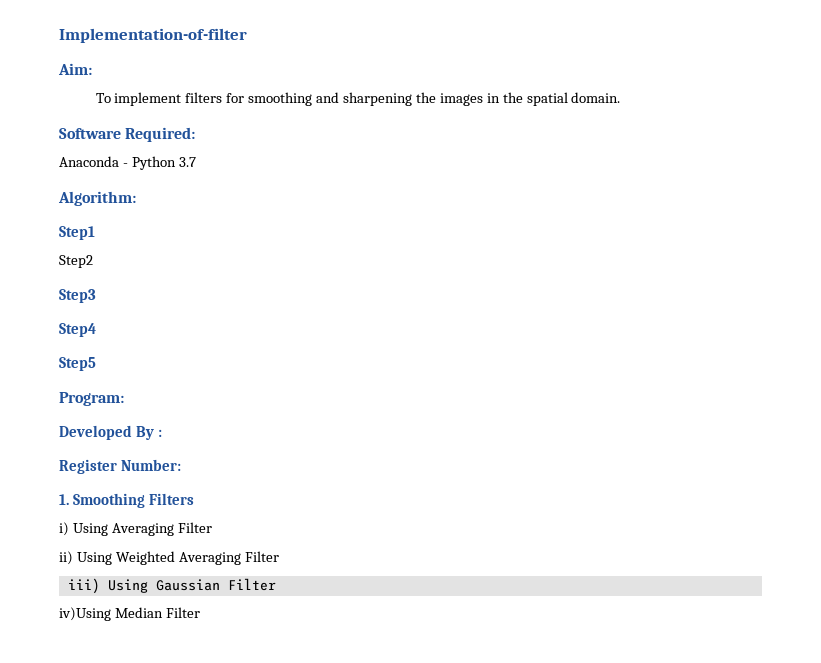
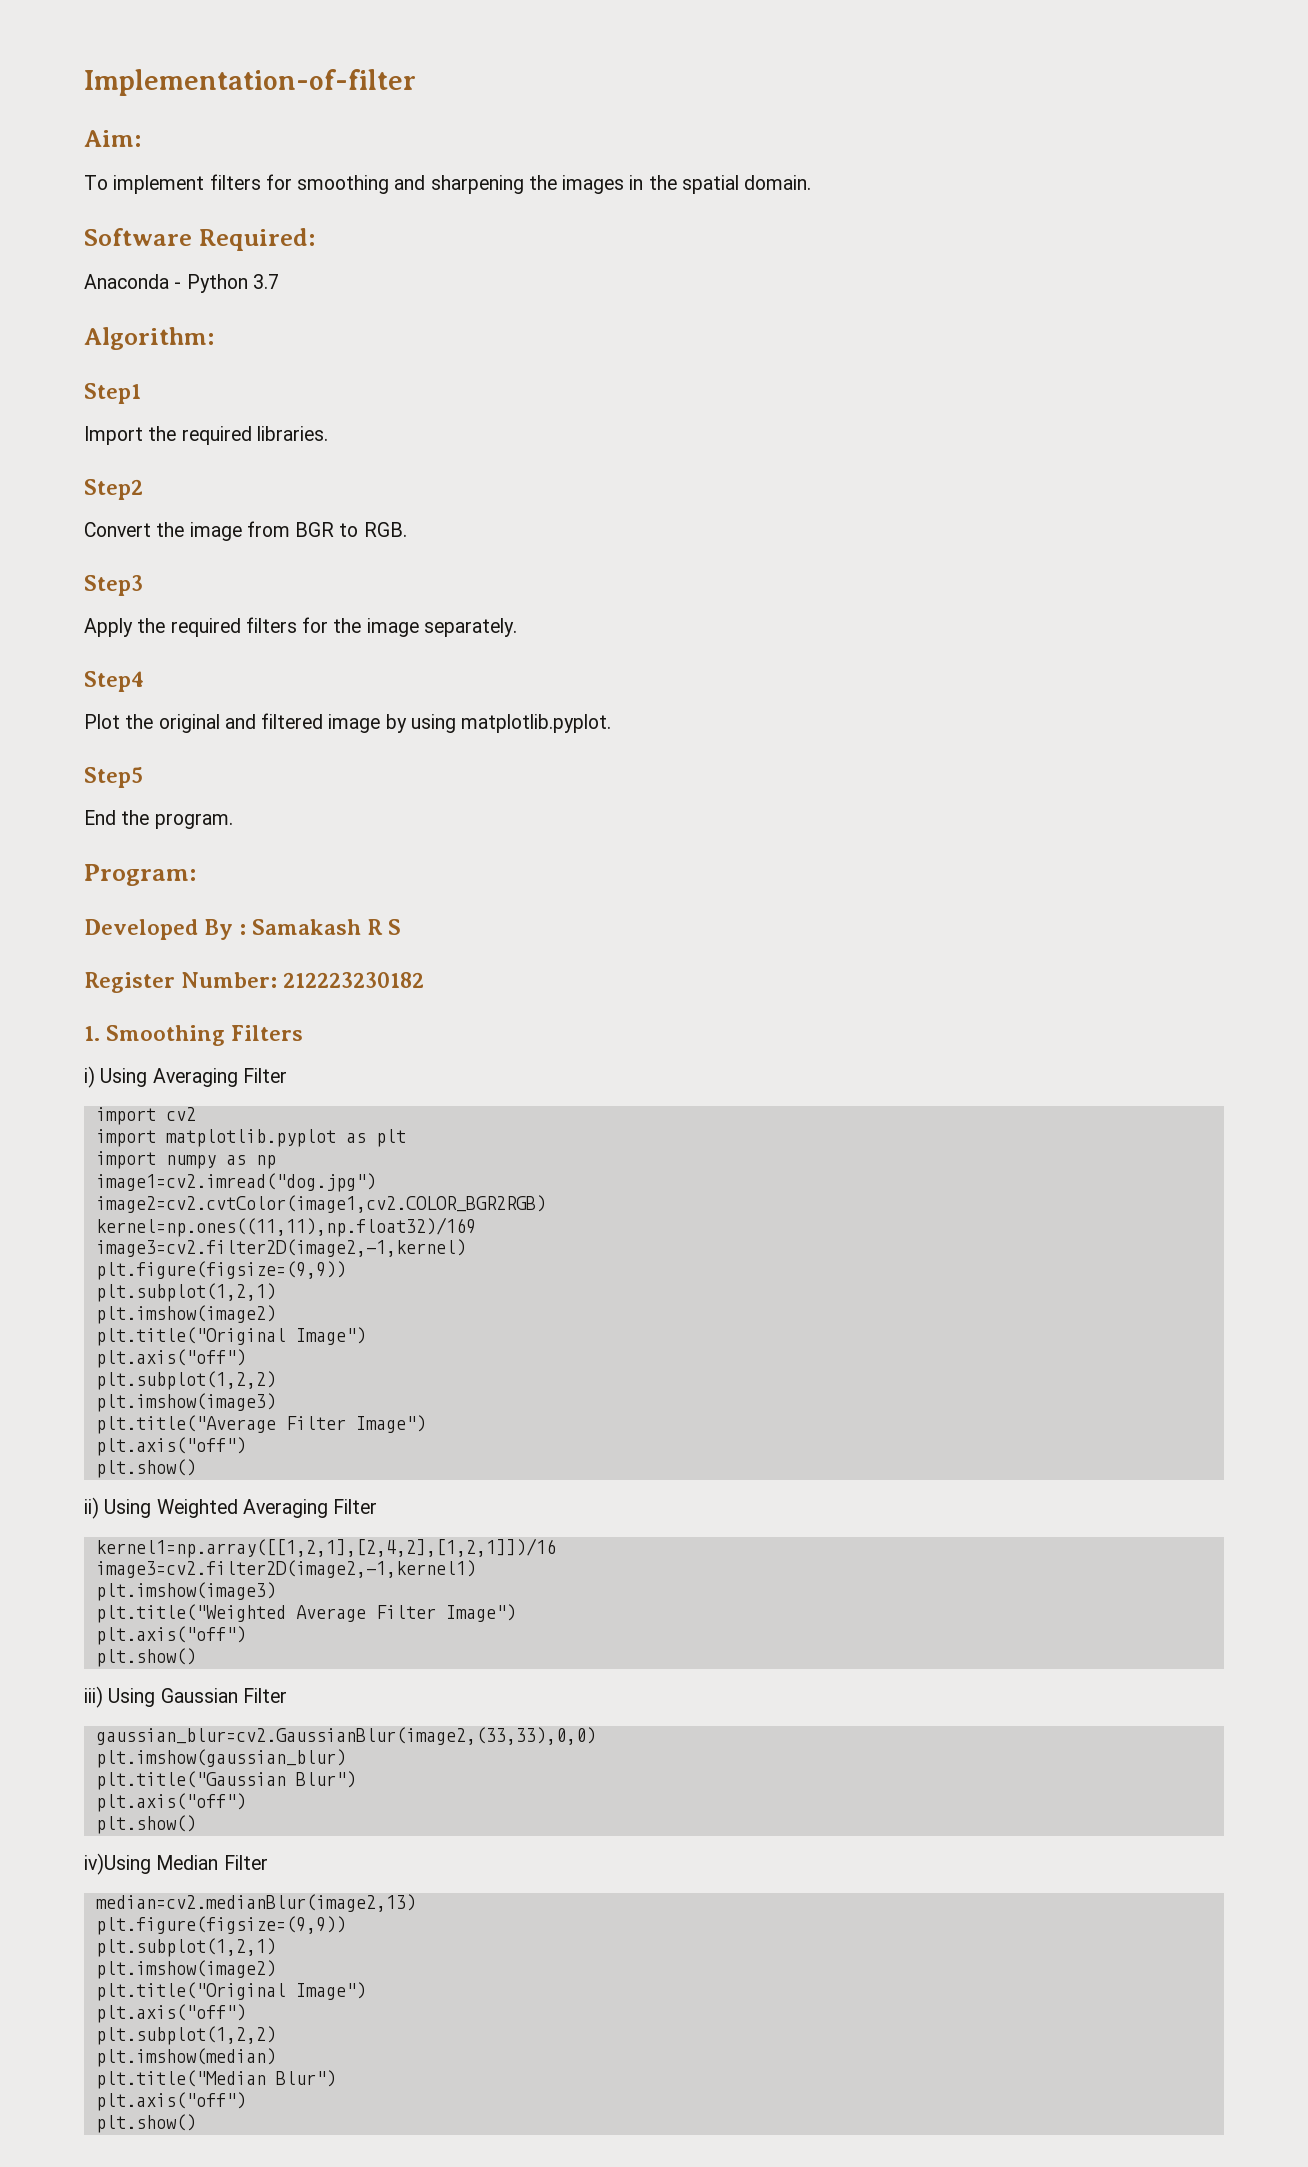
+ Import the required libraries.
  Step2
+ Convert the image from BGR to RGB.
  Step3
+ Apply the required filters for the image separately.
  Step4
+ Plot the original and filtered image by using matplotlib.pyplot.
  Step5
+ End the program.
- Developed By :
+ Developed By : Samakash R S
- Register Number:
+ Register Number: 212223230182
+ import cv2
+ import matplotlib.pyplot as plt
+ import numpy as np
+ image1=cv2.imread("dog.jpg")
+ image2=cv2.cvtColor(image1,cv2.COLOR_BGR2RGB)
+ kernel=np.ones((11,11),np.float32)/169
+ image3=cv2.filter2D(image2,-1,kernel)
+ plt.figure(figsize=(9,9))
+ plt.subplot(1,2,1)
+ plt.imshow(image2)
+ plt.title("Original Image")
+ plt.axis("off")
+ plt.subplot(1,2,2)
+ plt.imshow(image3)
+ plt.title("Average Filter Image")
+ plt.axis("off")
+ plt.show()
+ kernel1=np.array([[1,2,1],[2,4,2],[1,2,1]])/16
+ image3=cv2.filter2D(image2,-1,kernel1)
+ plt.imshow(image3)
+ plt.title("Weighted Average Filter Image")
+ plt.axis("off")
+ plt.show()
  iii) Using Gaussian Filter
+ gaussian_blur=cv2.GaussianBlur(image2,(33,33),0,0)
+ plt.imshow(gaussian_blur)
+ plt.title("Gaussian Blur")
+ plt.axis("off")
+ plt.show()
  iv)Using Median Filter
+ median=cv2.medianBlur(image2,13)
+ plt.figure(figsize=(9,9))
+ plt.subplot(1,2,1)
+ plt.imshow(image2)
+ plt.title("Original Image")
+ plt.axis("off")
+ plt.subplot(1,2,2)
+ plt.imshow(median)
+ plt.title("Median Blur")
+ plt.axis("off")
+ plt.show()

